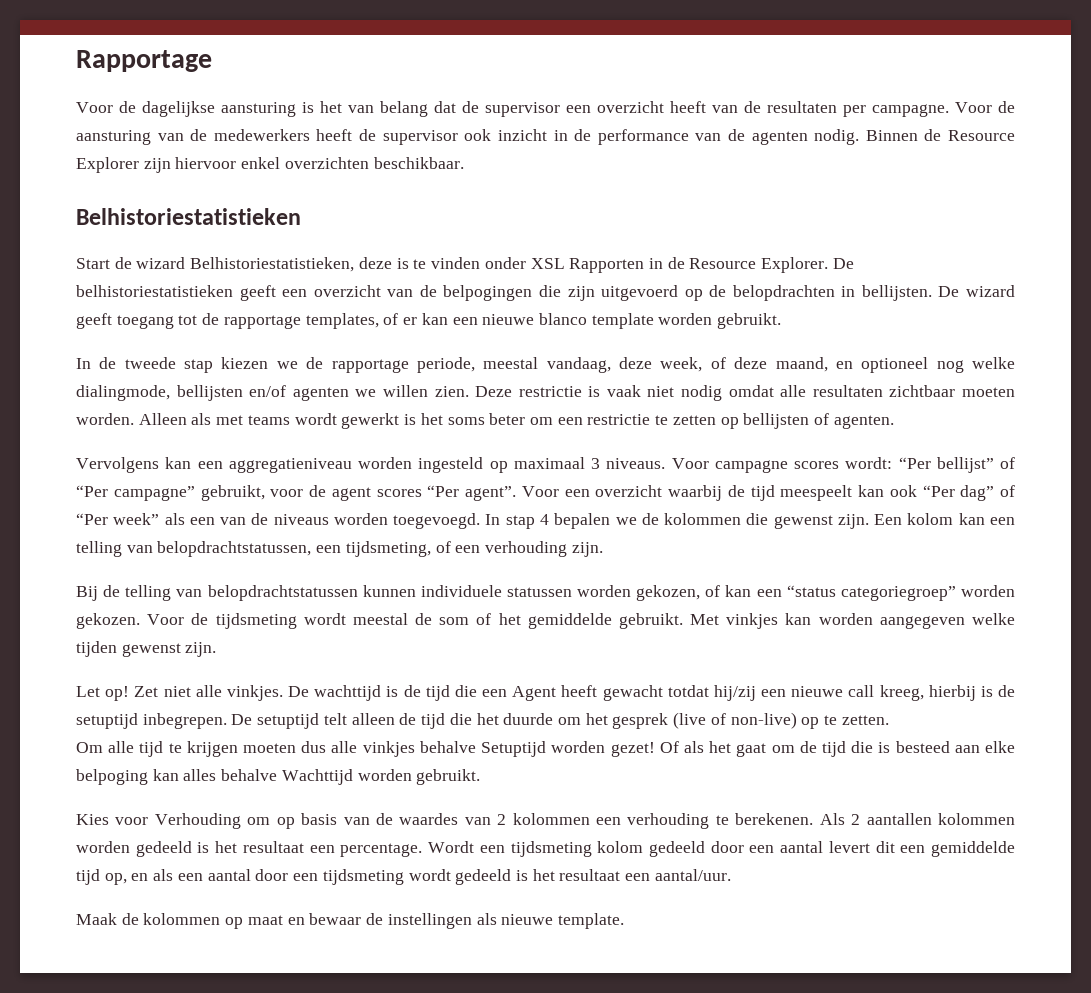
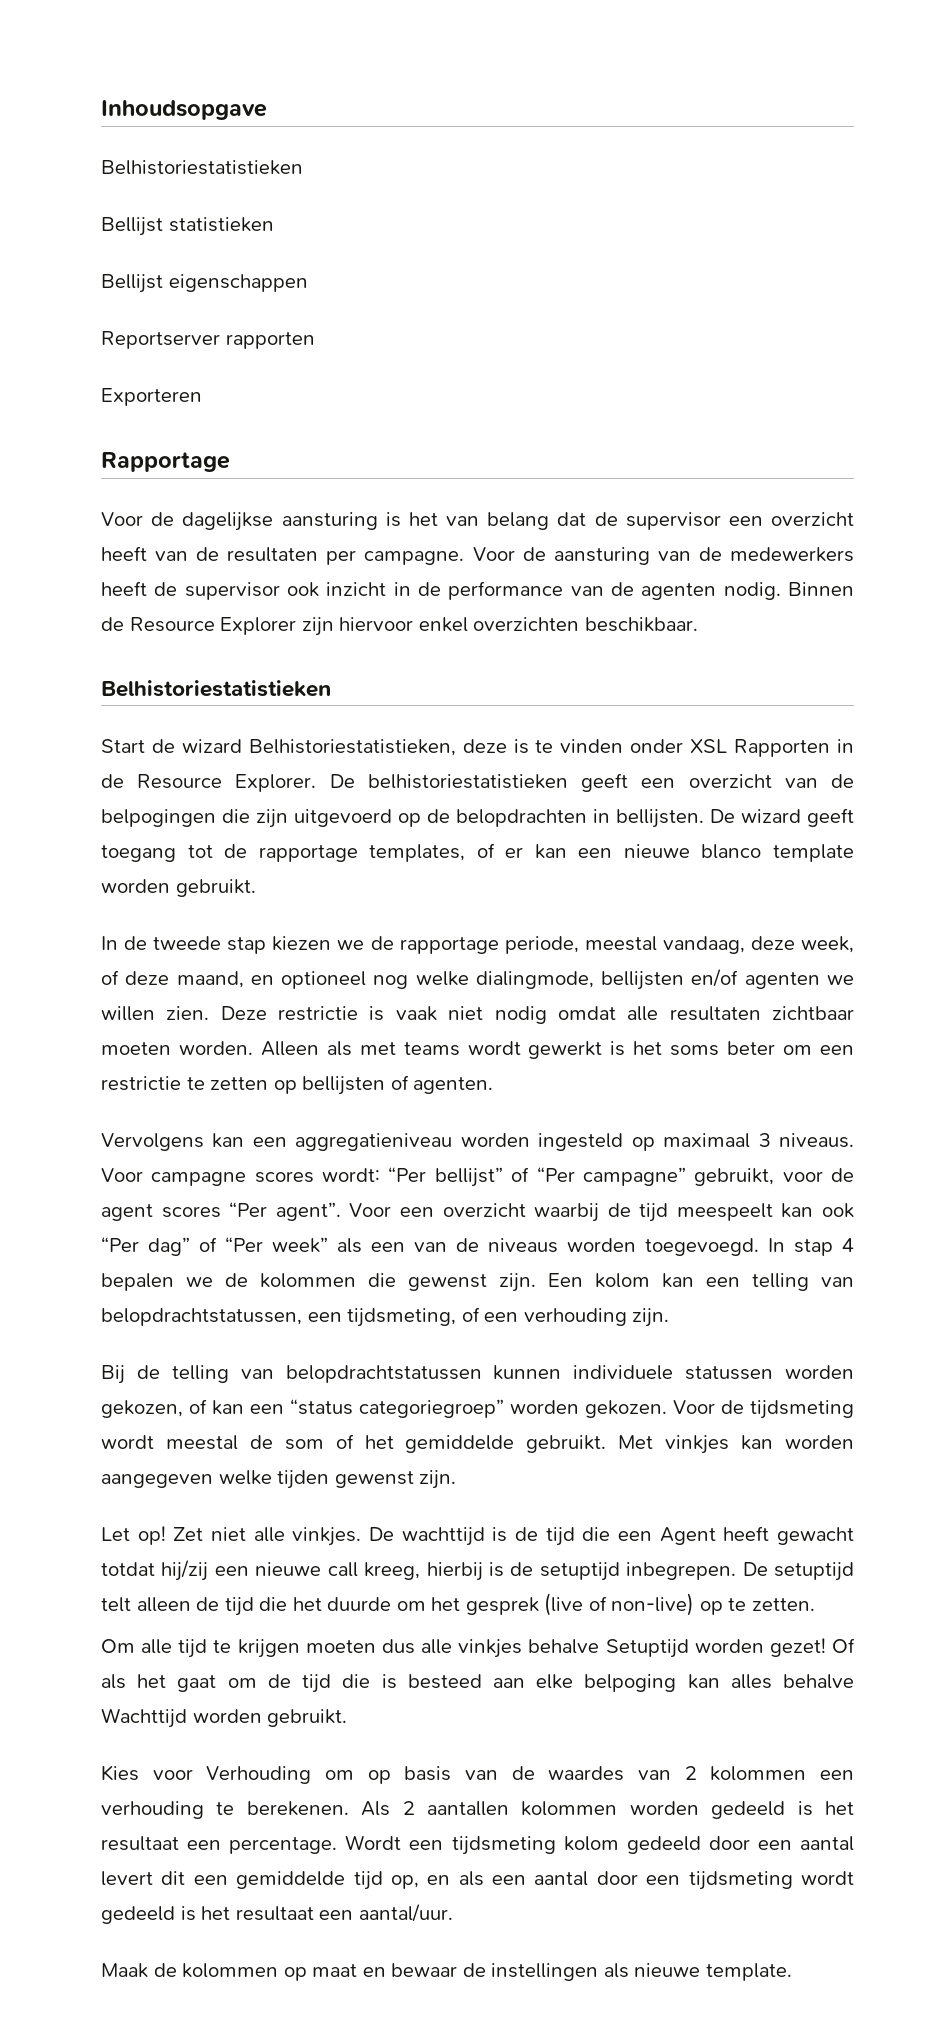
+ Inhoudsopgave
+ Belhistoriestatistieken
+ Bellijst statistieken
+ Bellijst eigenschappen
+ Reportserver rapporten
+ Exporteren

